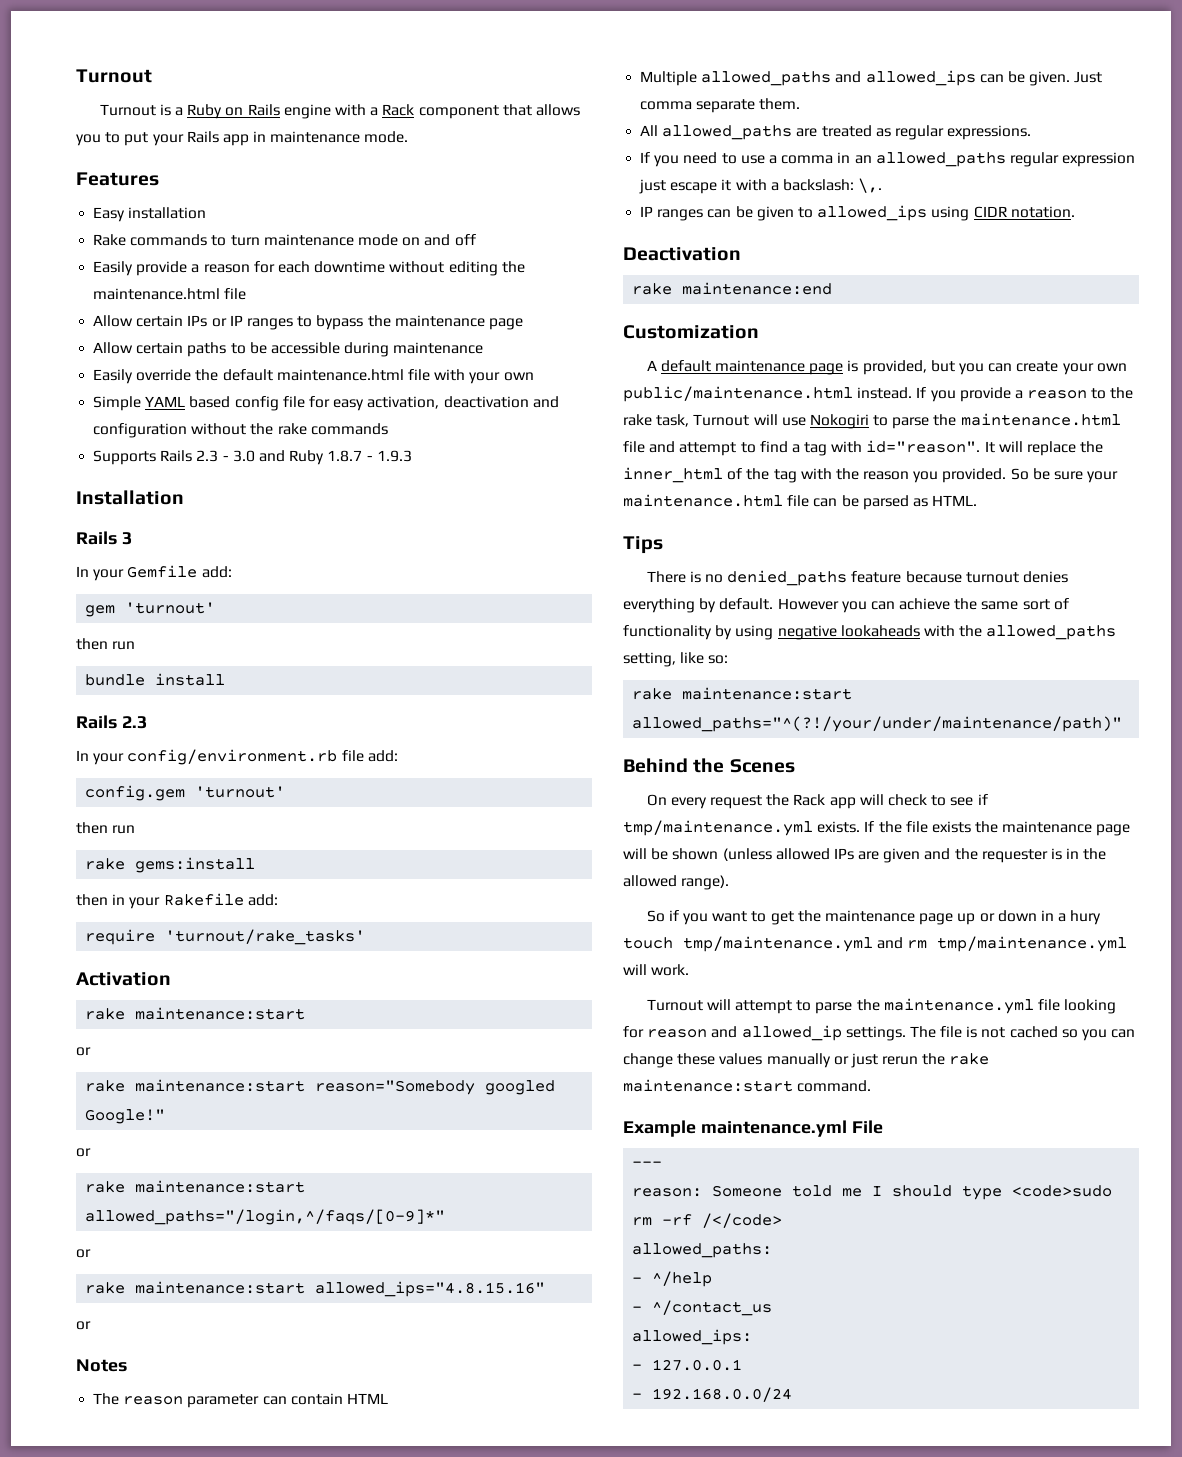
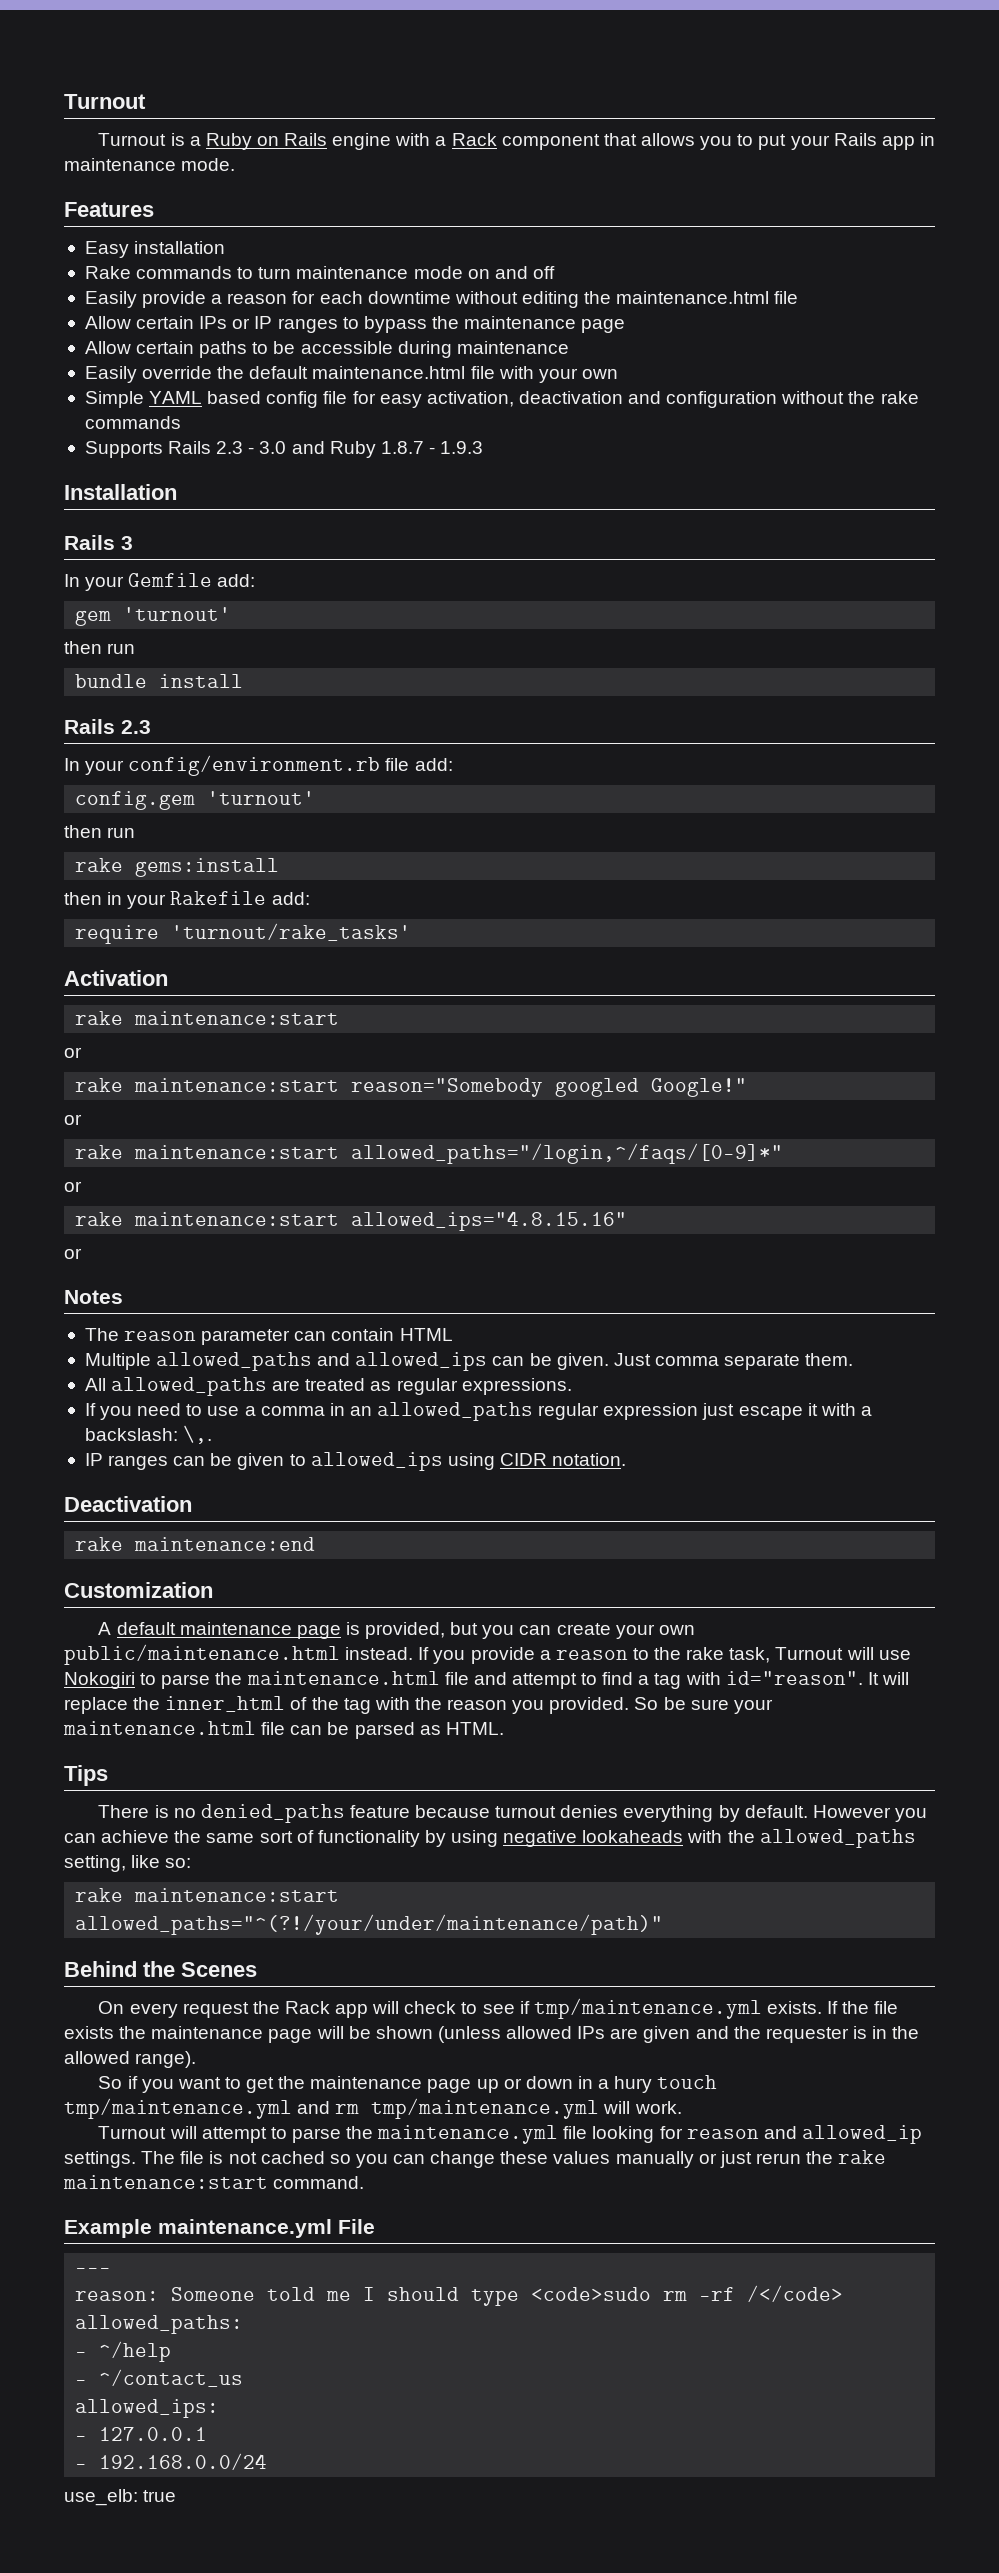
+ use_elb: true

